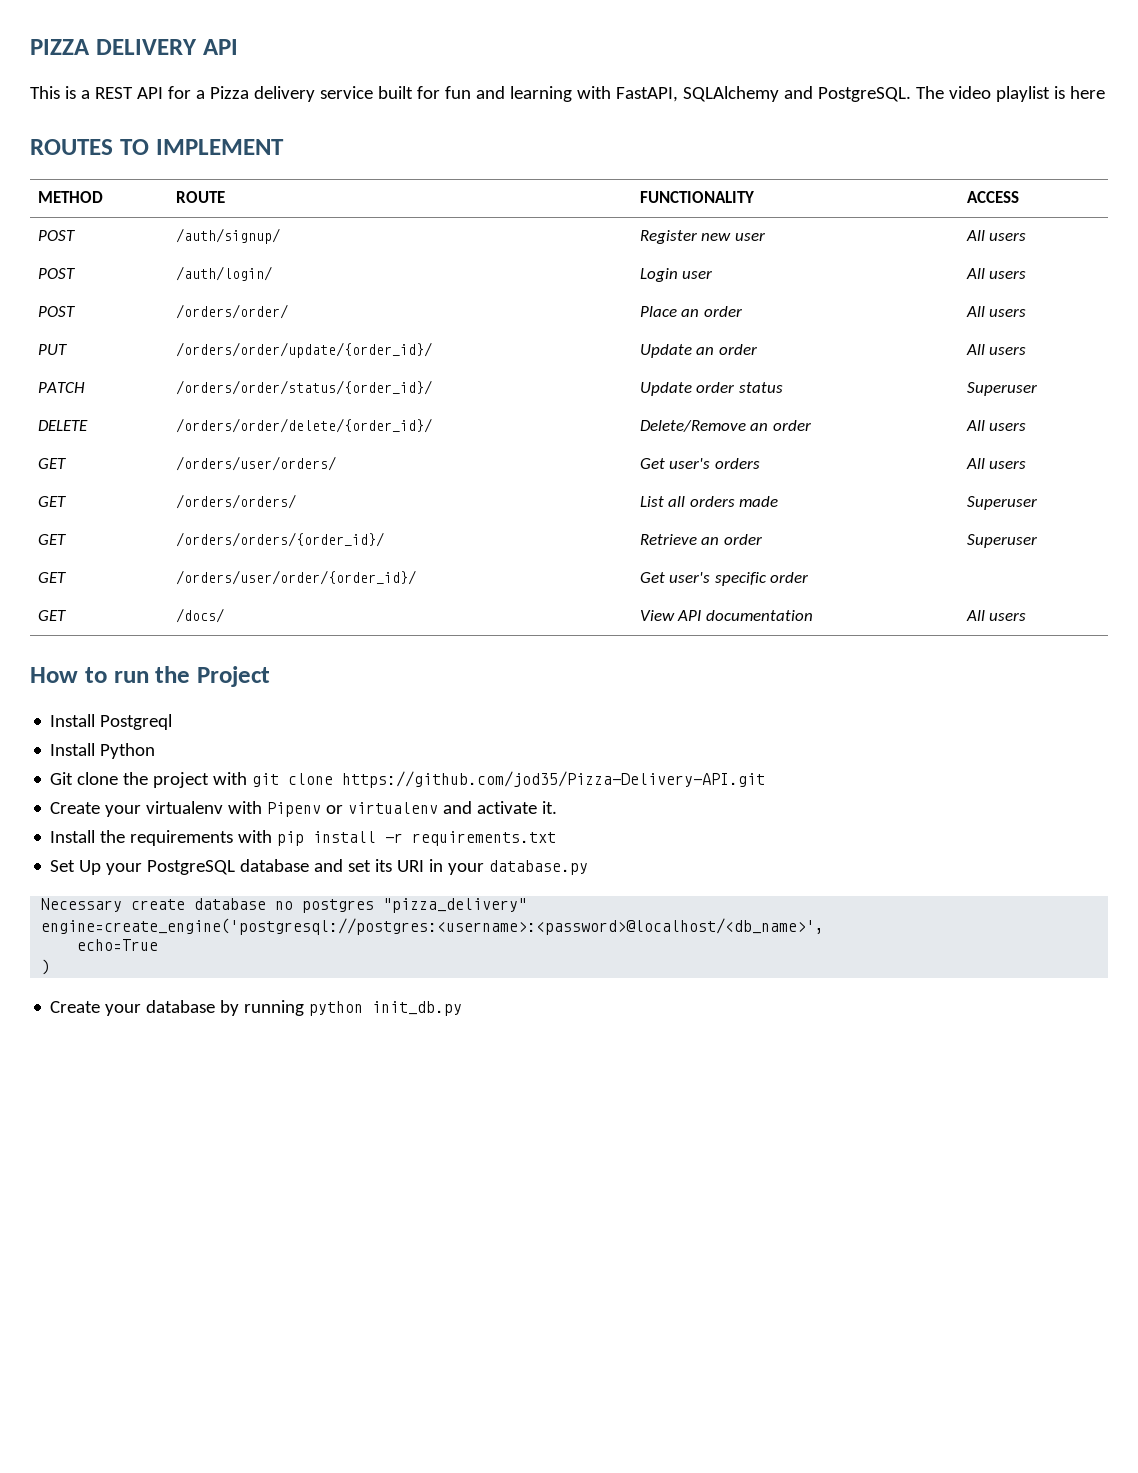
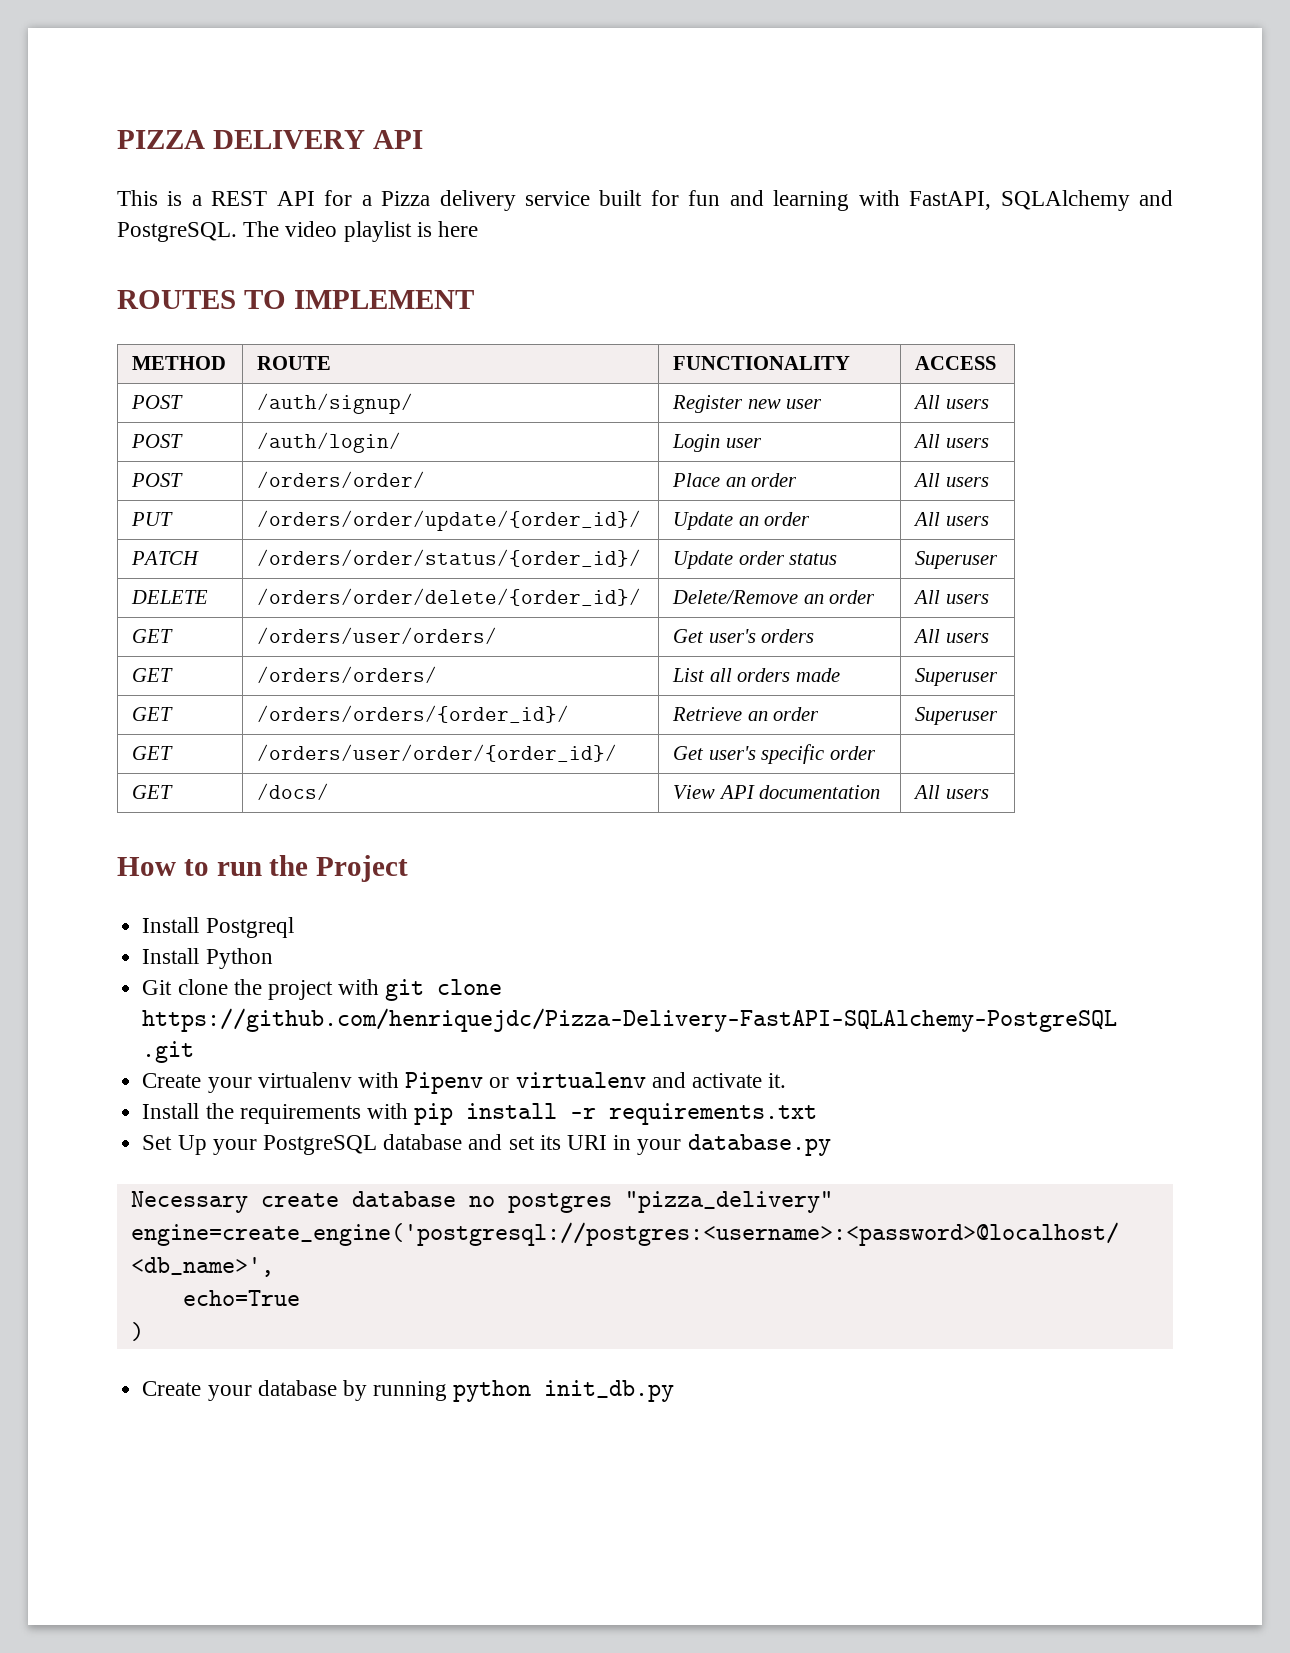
- Git clone the project with git clone https://github.com/jod35/Pizza-Delivery-API.git
+ Git clone the project with git clone https://github.com/henriquejdc/Pizza-Delivery-FastAPI-SQLAlchemy-PostgreSQL .git

